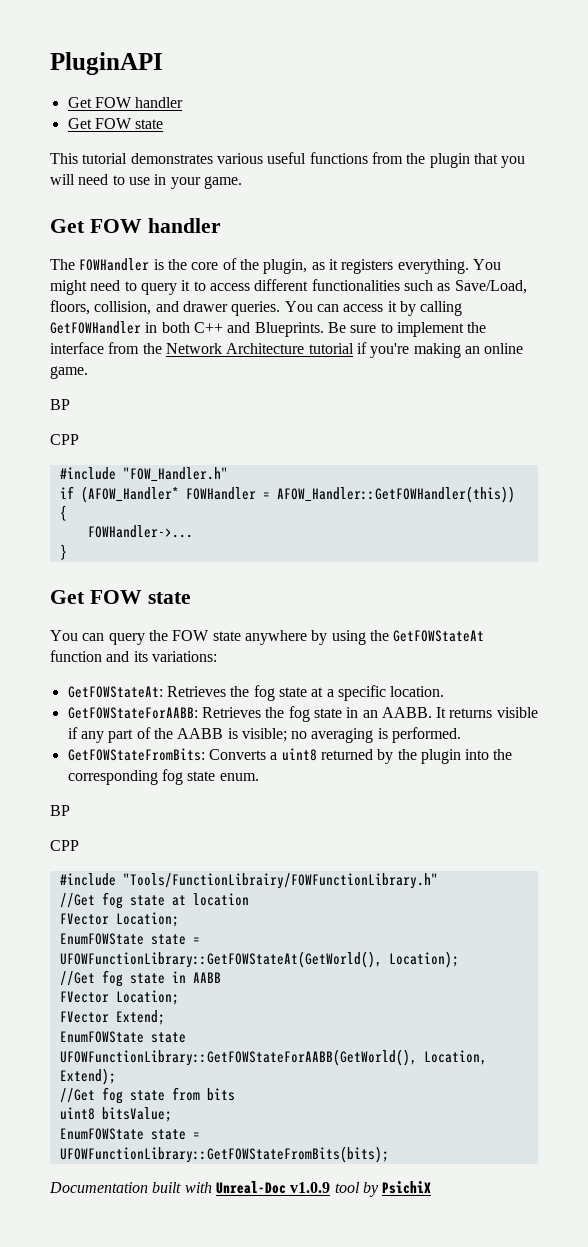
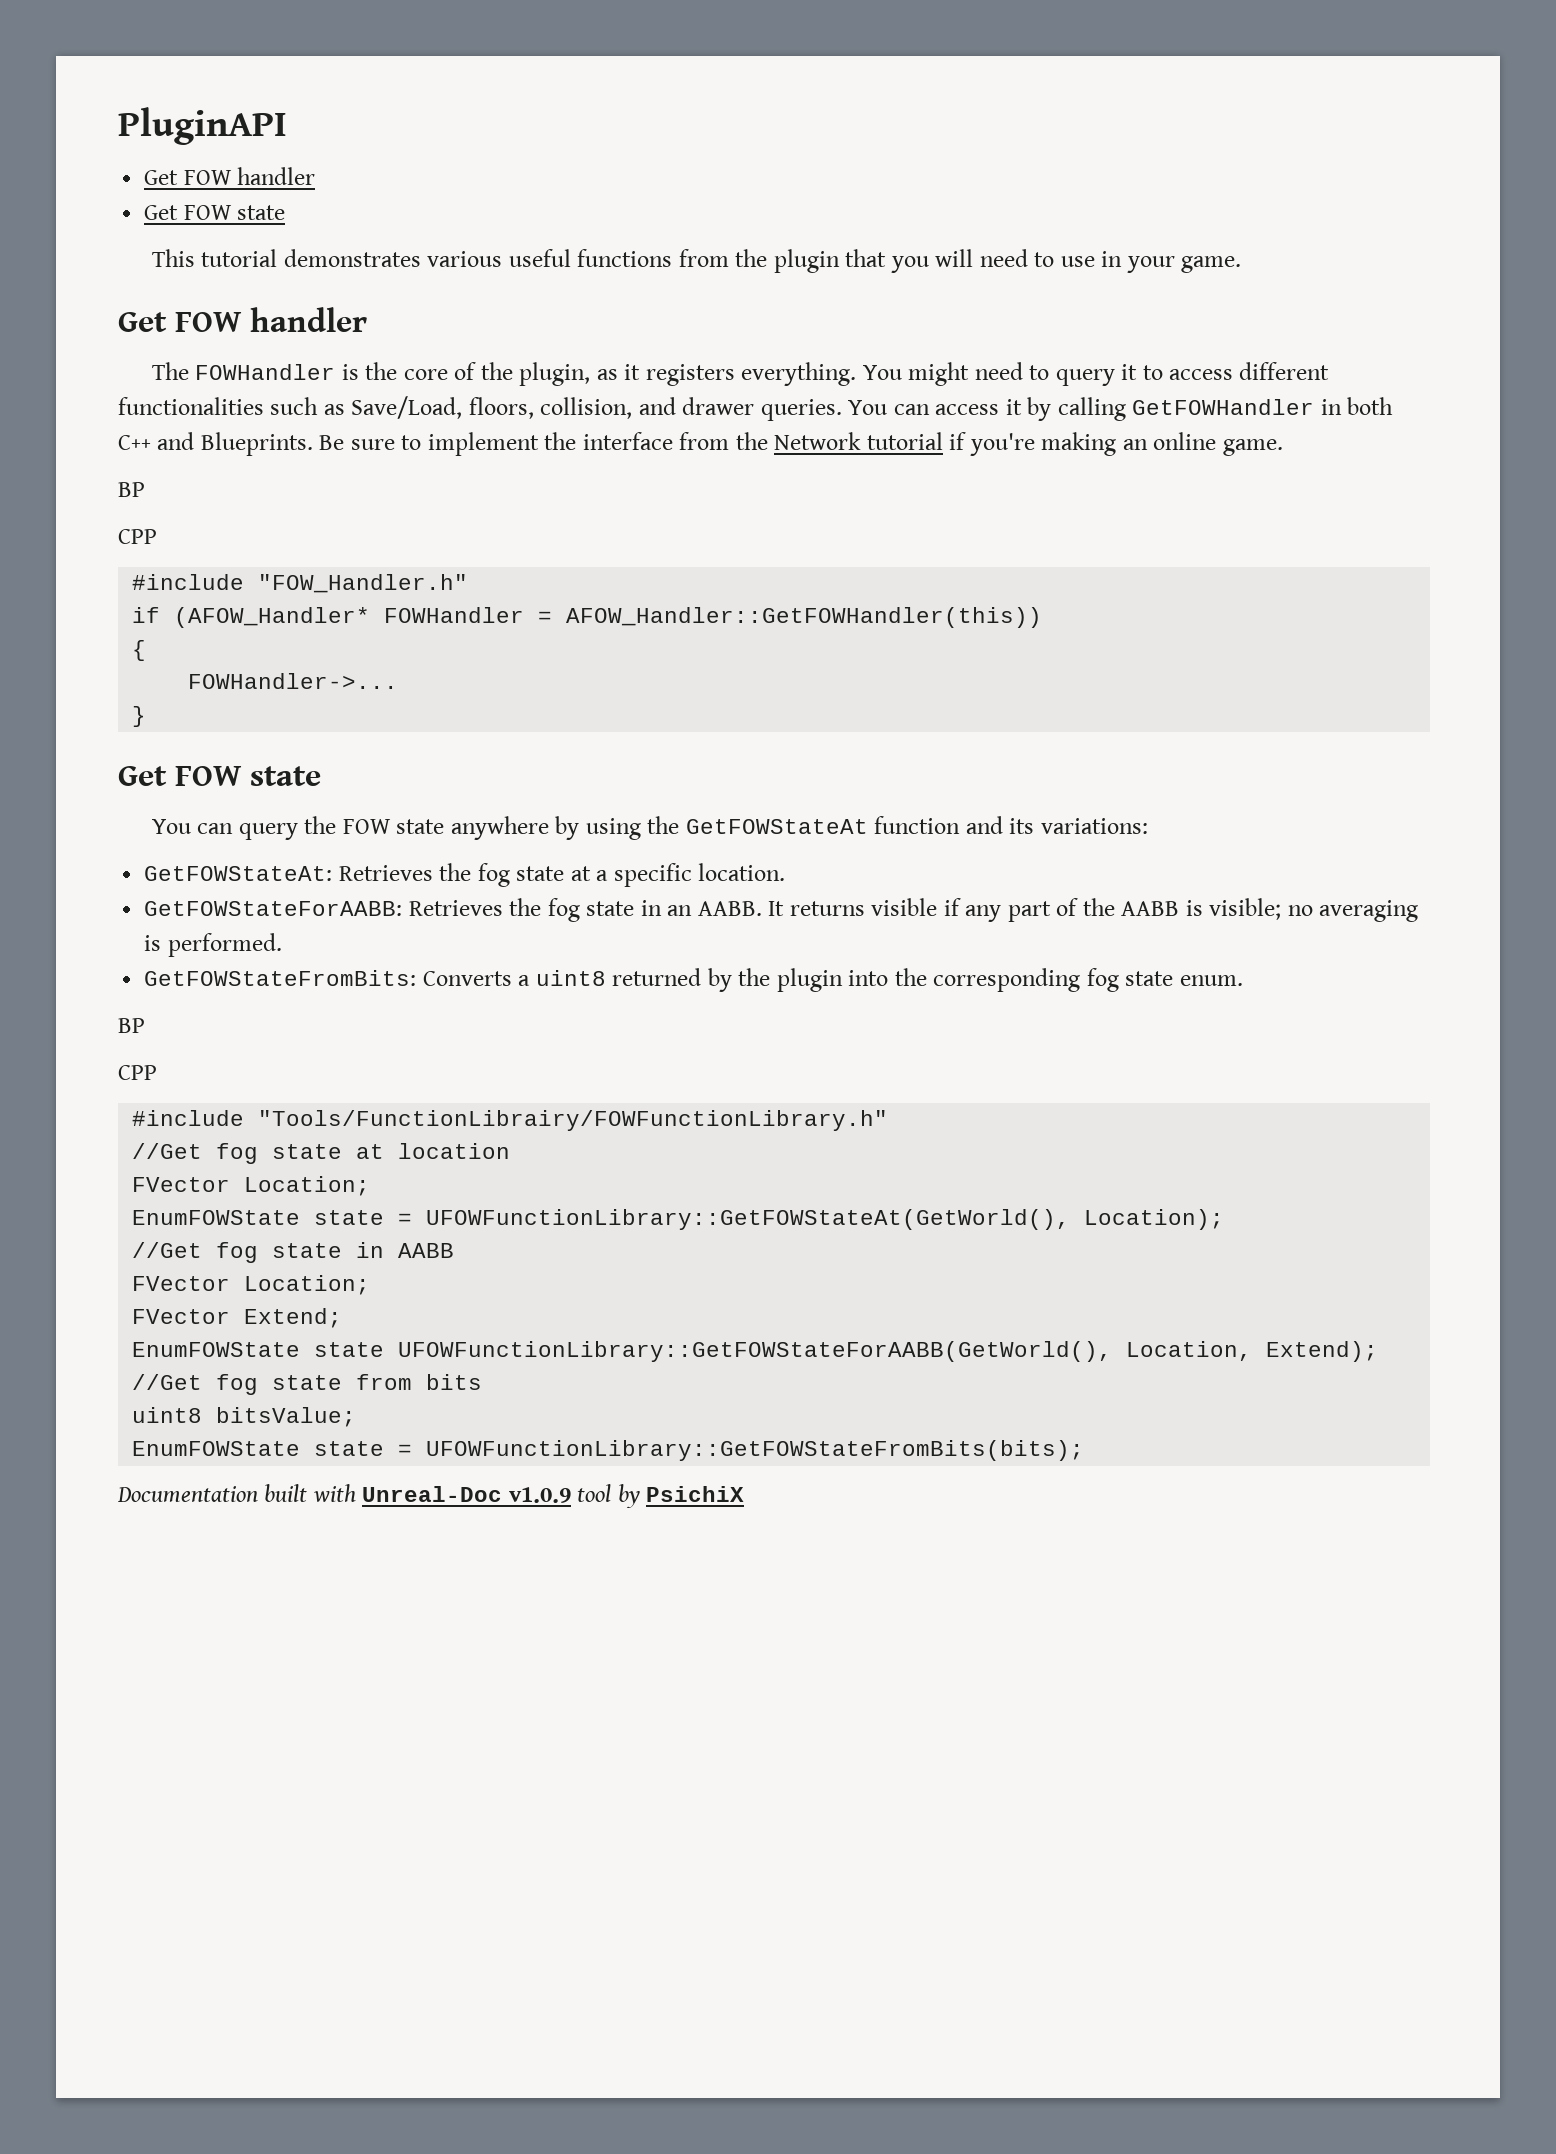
- Be sure to implement the interface from the Network Architecture tutorial if you're making an online game.
+ Be sure to implement the interface from the Network tutorial if you're making an online game.

